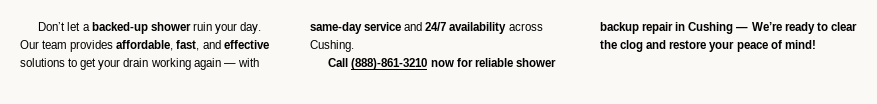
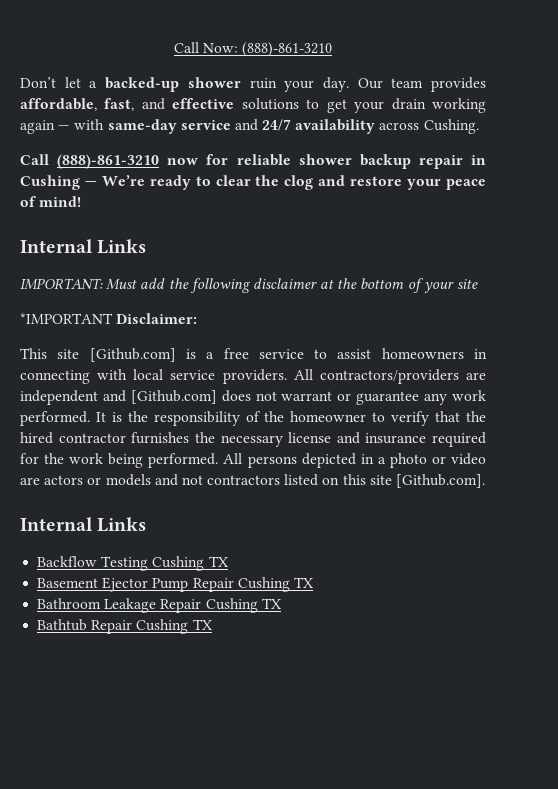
+ Call Now: (888)-861-3210
  Call (888)-861-3210 now for reliable shower backup repair in Cushing — We’re ready to clear the clog and restore your peace of mind!
+ Internal Links
+ IMPORTANT: Must add the following disclaimer at the bottom of your site
+ *IMPORTANT Disclaimer:
+ This site [Github.com] is a free service to assist homeowners in connecting with local service providers. All contractors/providers are independent and [Github.com] does not warrant or guarantee any work performed. It is the responsibility of the homeowner to verify that the hired contractor furnishes the necessary license and insurance required for the work being performed. All persons depicted in a photo or video are actors or models and not contractors listed on this site [Github.com].
+ Internal Links
+ Backflow Testing Cushing TX
+ Basement Ejector Pump Repair Cushing TX
+ Bathroom Leakage Repair Cushing TX
+ Bathtub Repair Cushing TX

